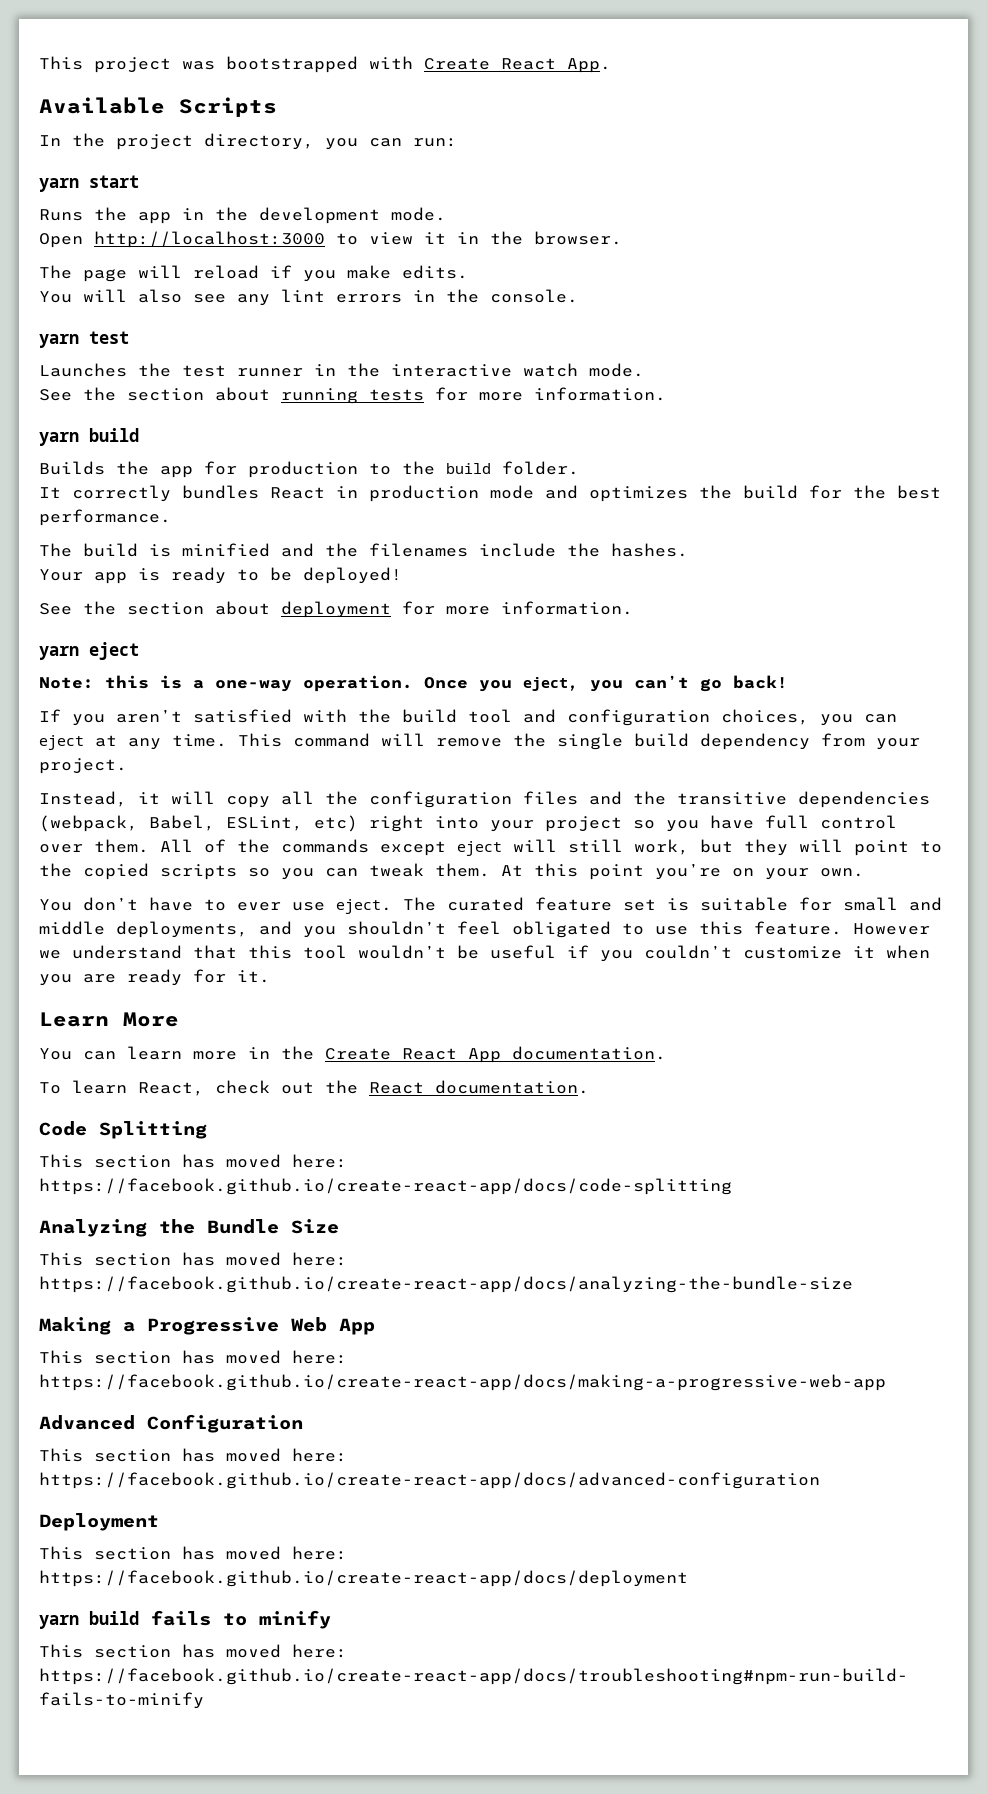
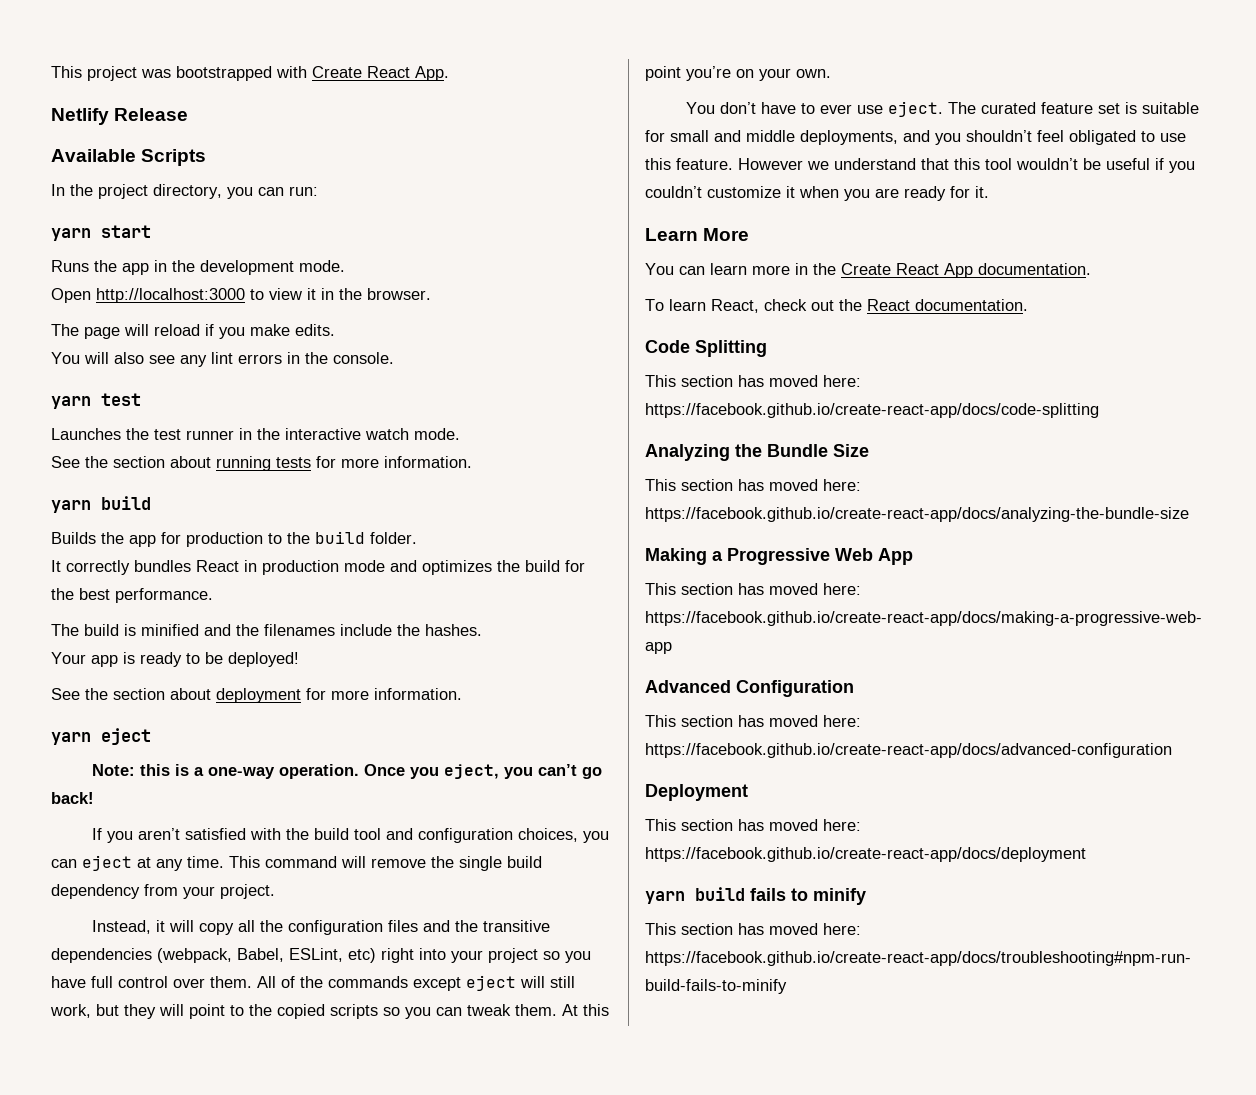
+ Netlify Release

